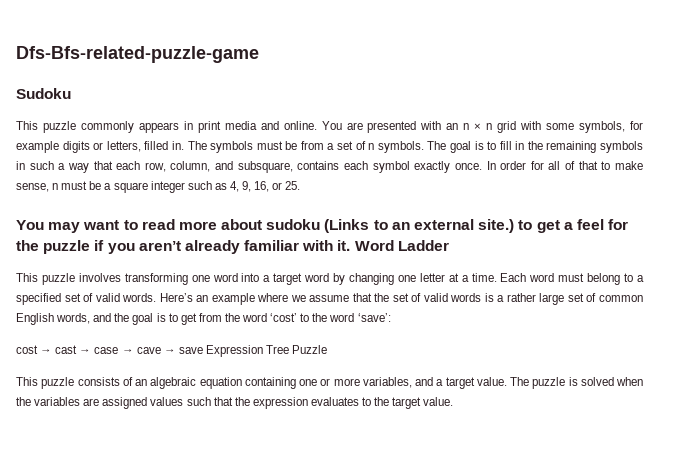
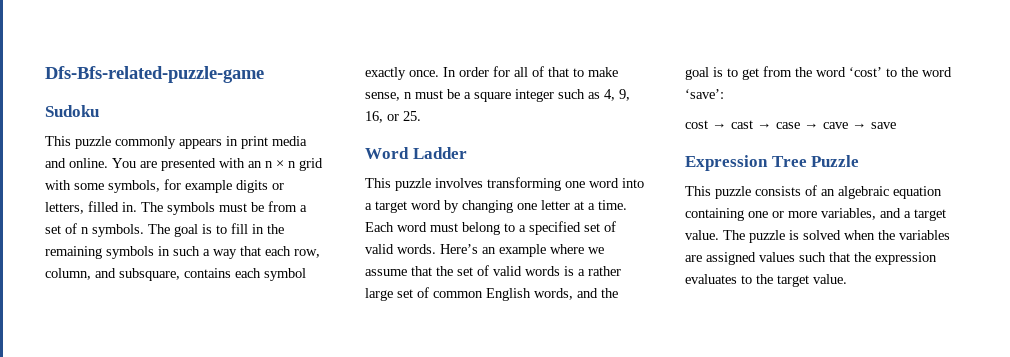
- You may want to read more about sudoku (Links to an external site.) to get a feel for the puzzle if you aren’t already familiar with it.
- cost → cast → case → cave → save Expression Tree Puzzle
+ cost → cast → case → cave → save
+ Expression Tree Puzzle

